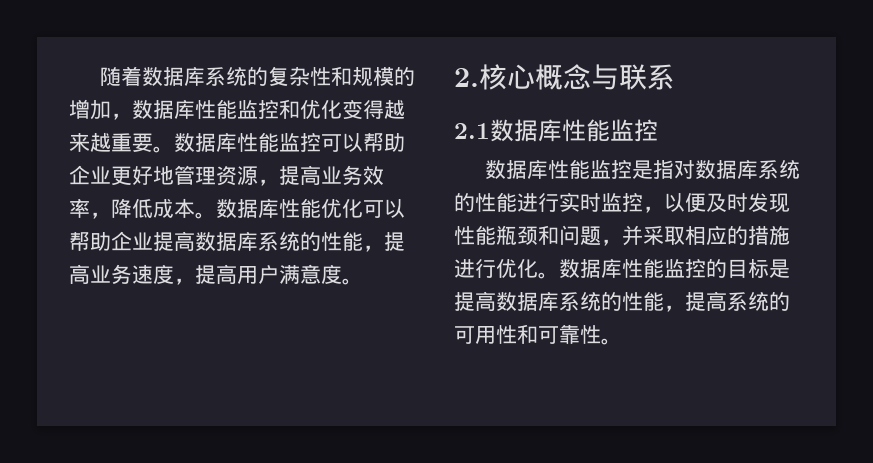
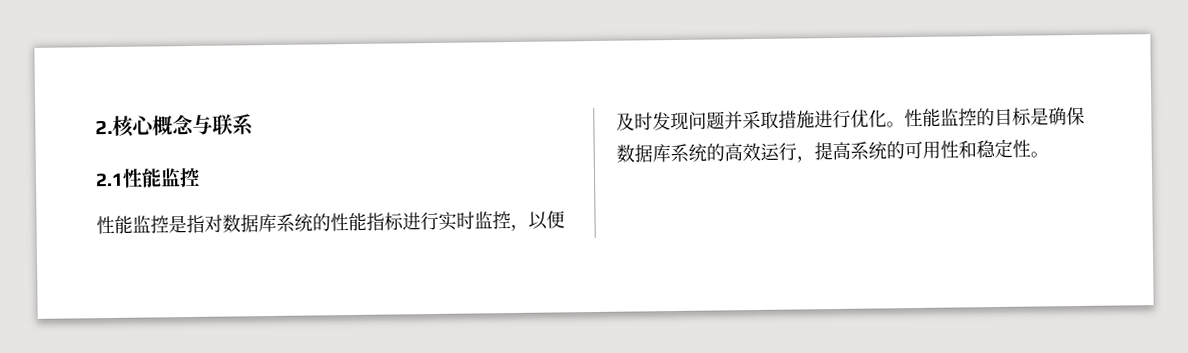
- 随着数据库系统的复杂性和规模的增加，数据库性能监控和优化变得越来越重要。数据库性能监控可以帮助企业更好地管理资源，提高业务效率，降低成本。数据库性能优化可以帮助企业提高数据库系统的性能，提高业务速度，提高用户满意度。
- 2.1数据库性能监控
+ 2.1性能监控
- 数据库性能监控是指对数据库系统的性能进行实时监控，以便及时发现性能瓶颈和问题，并采取相应的措施进行优化。
+ 性能监控是指对数据库系统的性能指标进行实时监控，以便及时发现问题并采取措施进行优化。
- 数据库性能监控的目标是提高数据库系统的性能，提高系统的可用性和可靠性。
+ 性能监控的目标是确保数据库系统的高效运行，提高系统的可用性和稳定性。

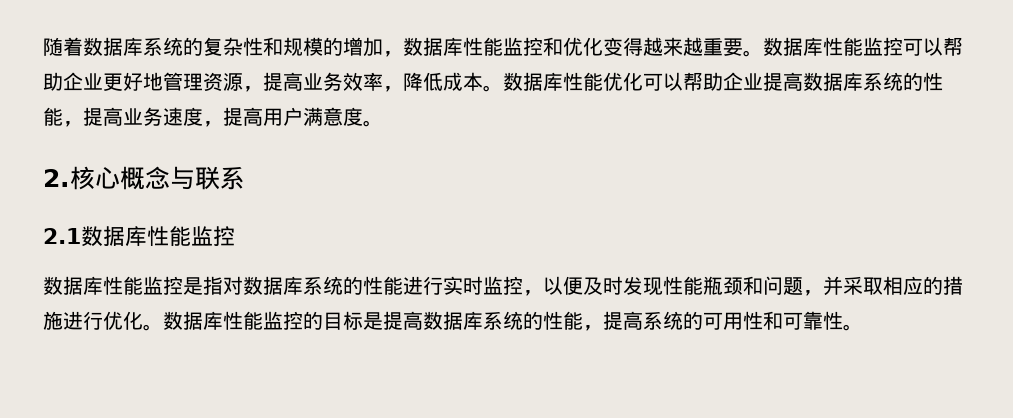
+ 随着数据库系统的复杂性和规模的增加，数据库性能监控和优化变得越来越重要。数据库性能监控可以帮助企业更好地管理资源，提高业务效率，降低成本。数据库性能优化可以帮助企业提高数据库系统的性能，提高业务速度，提高用户满意度。
- 2.1性能监控
+ 2.1数据库性能监控
- 性能监控是指对数据库系统的性能指标进行实时监控，以便及时发现问题并采取措施进行优化。
+ 数据库性能监控是指对数据库系统的性能进行实时监控，以便及时发现性能瓶颈和问题，并采取相应的措施进行优化。
- 性能监控的目标是确保数据库系统的高效运行，提高系统的可用性和稳定性。
+ 数据库性能监控的目标是提高数据库系统的性能，提高系统的可用性和可靠性。

